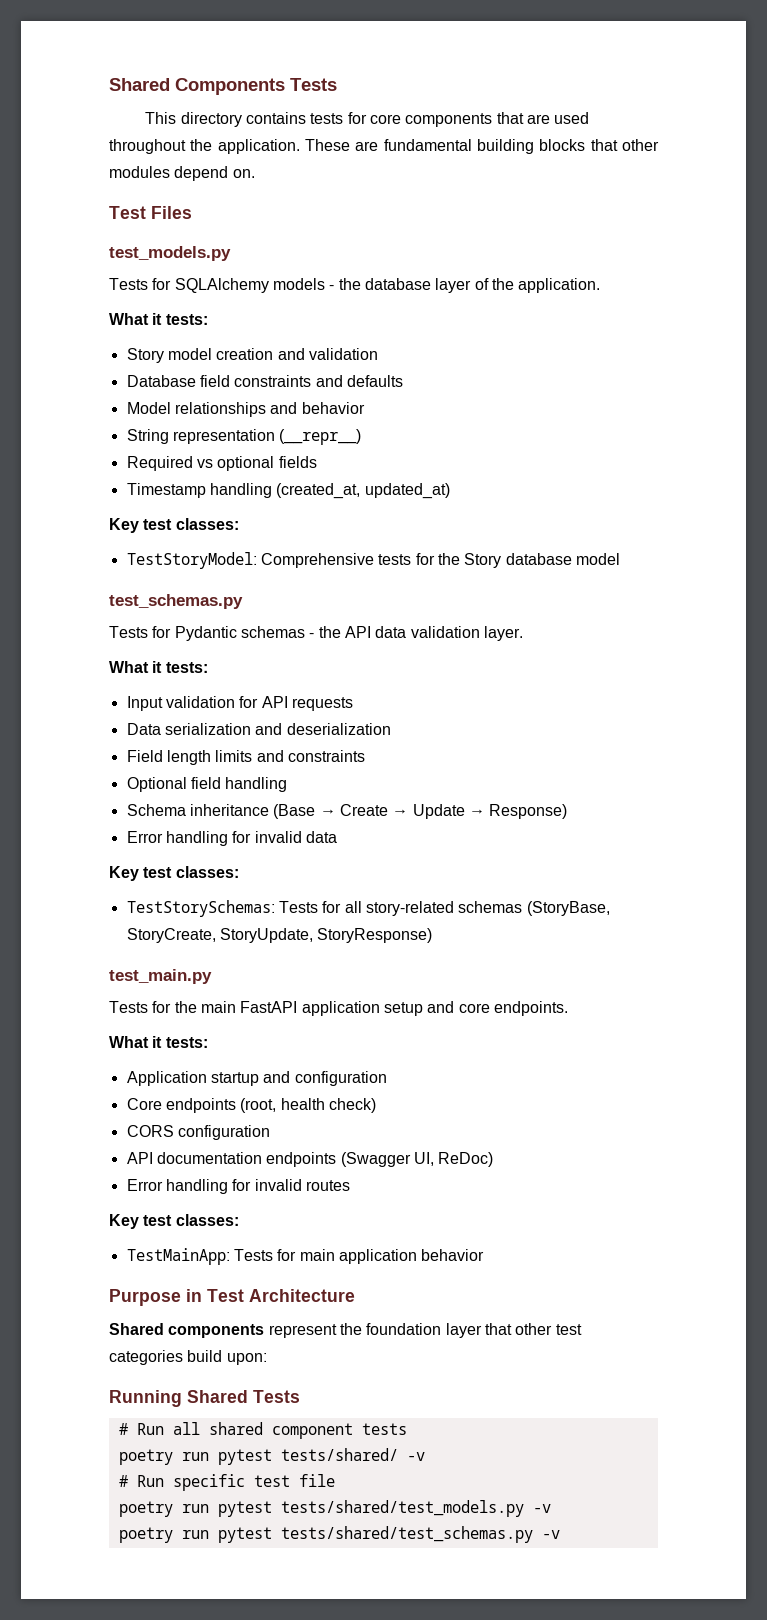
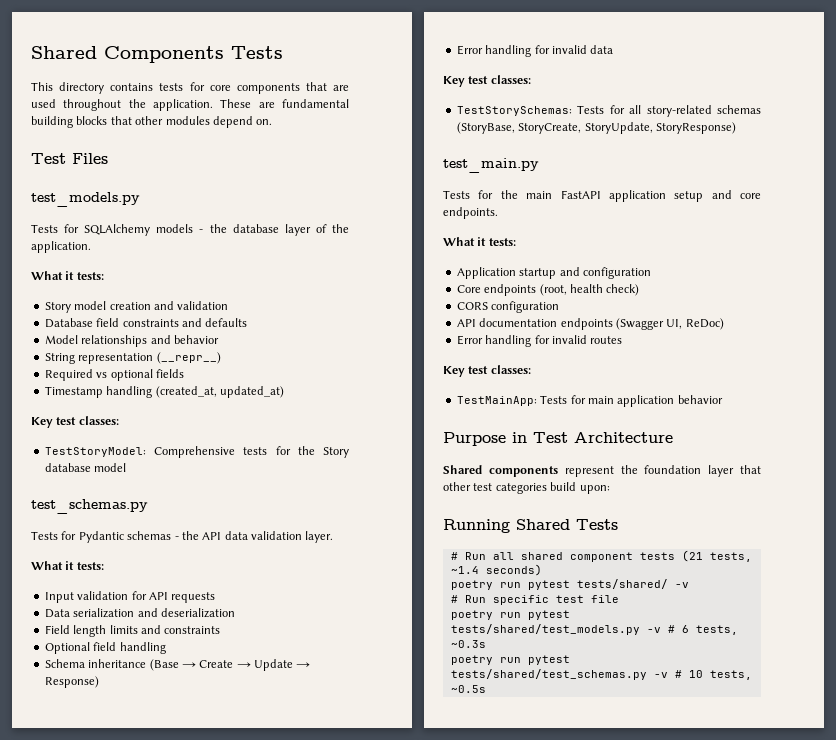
- # Run all shared component tests
+ # Run all shared component tests (21 tests, ~1.4 seconds)
- poetry run pytest tests/shared/test_models.py -v
+ poetry run pytest tests/shared/test_models.py -v # 6 tests, ~0.3s
- poetry run pytest tests/shared/test_schemas.py -v
+ poetry run pytest tests/shared/test_schemas.py -v # 10 tests, ~0.5s

